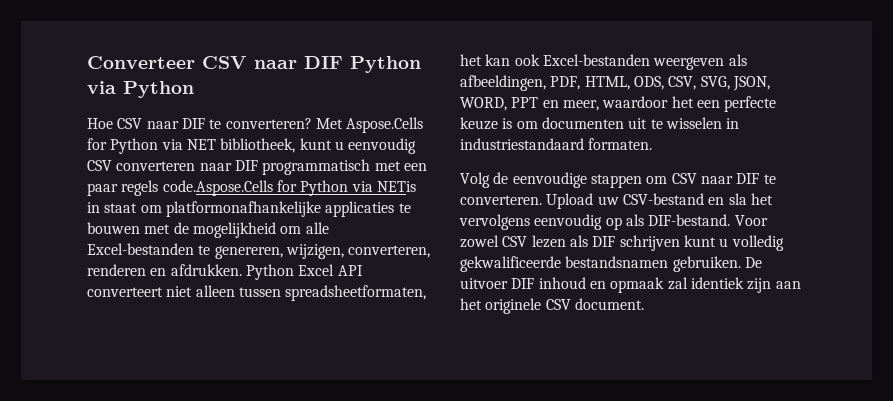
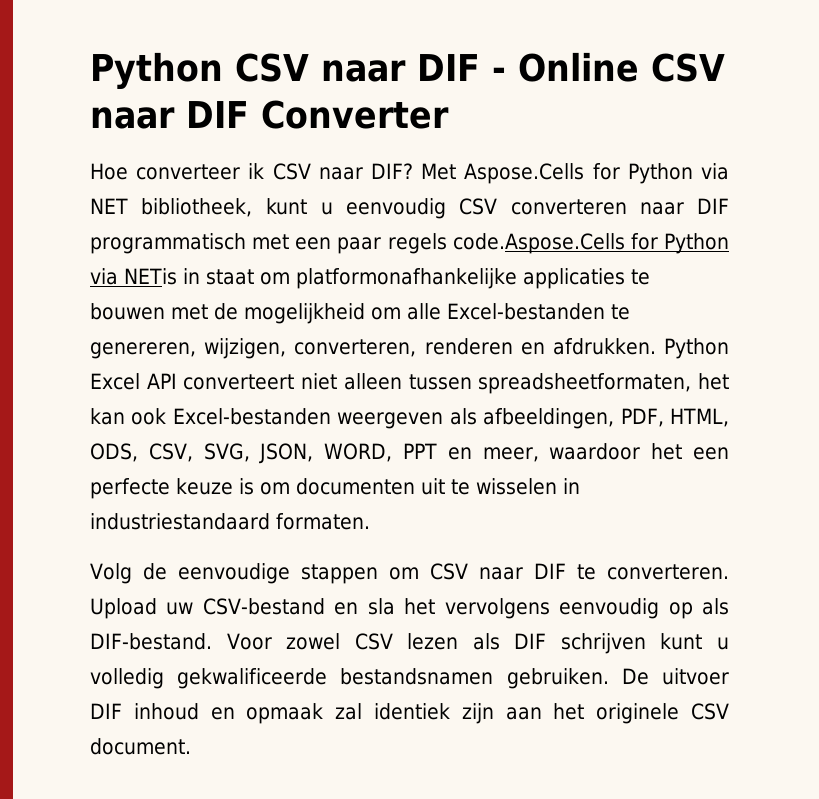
- Converteer CSV naar DIF Python via Python
- Hoe CSV naar DIF te converteren?
+ Python CSV naar DIF - Online CSV naar DIF Converter
+ Hoe converteer ik CSV naar DIF?

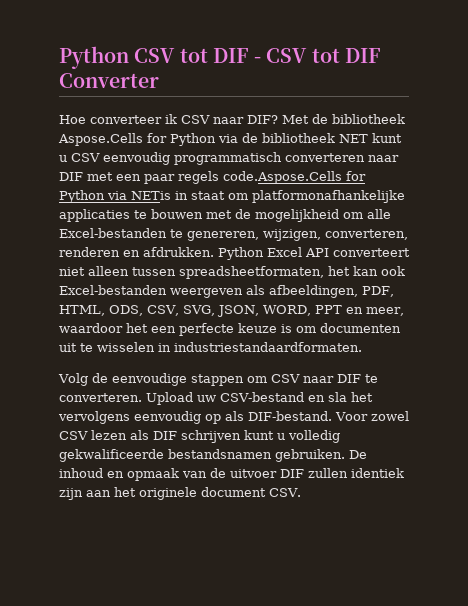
- Python CSV naar DIF - Online CSV naar DIF Converter
+ Python CSV tot DIF - CSV tot DIF Converter
- Met Aspose.Cells for Python via NET bibliotheek, kunt u eenvoudig CSV converteren naar DIF programmatisch met een paar regels code.Aspose.Cells for Python via NETis in staat om platformonafhankelijke applicaties te bouwen met de mogelijkheid om alle Excel-bestanden te genereren, wijzigen, converteren, renderen en afdrukken.
+ Met de bibliotheek Aspose.Cells for Python via de bibliotheek NET kunt u CSV eenvoudig programmatisch converteren naar DIF met een paar regels code.Aspose.Cells for Python via NETis in staat om platformonafhankelijke applicaties te bouwen met de mogelijkheid om alle Excel-bestanden te genereren, wijzigen, converteren, renderen en afdrukken.
- Python Excel API converteert niet alleen tussen spreadsheetformaten, het kan ook Excel-bestanden weergeven als afbeeldingen, PDF, HTML, ODS, CSV, SVG, JSON, WORD, PPT en meer, waardoor het een perfecte keuze is om documenten uit te wisselen in industriestandaard formaten.
+ Python Excel API converteert niet alleen tussen spreadsheetformaten, het kan ook Excel-bestanden weergeven als afbeeldingen, PDF, HTML, ODS, CSV, SVG, JSON, WORD, PPT en meer, waardoor het een perfecte keuze is om documenten uit te wisselen in industriestandaardformaten.
- De uitvoer DIF inhoud en opmaak zal identiek zijn aan het originele CSV document.
+ De inhoud en opmaak van de uitvoer DIF zullen identiek zijn aan het originele document CSV.

